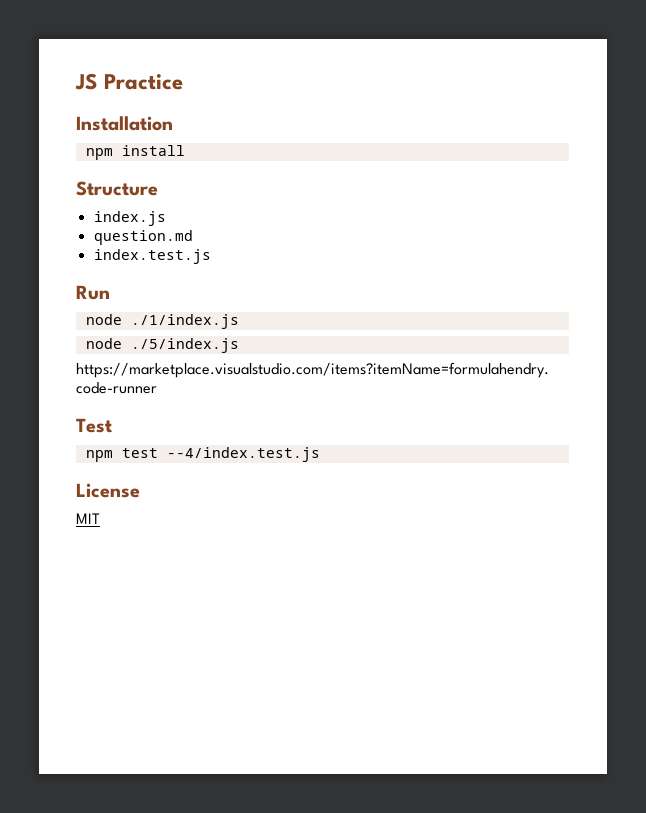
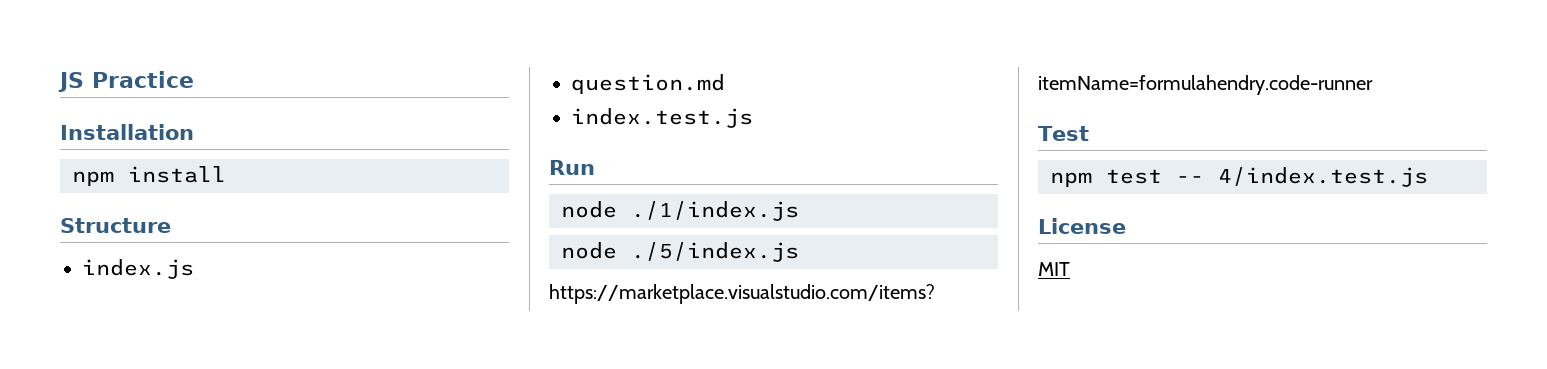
- npm test --4/index.test.js
+ npm test -- 4/index.test.js

